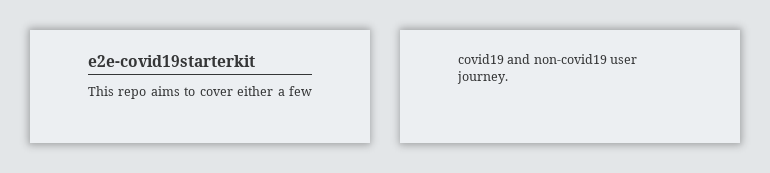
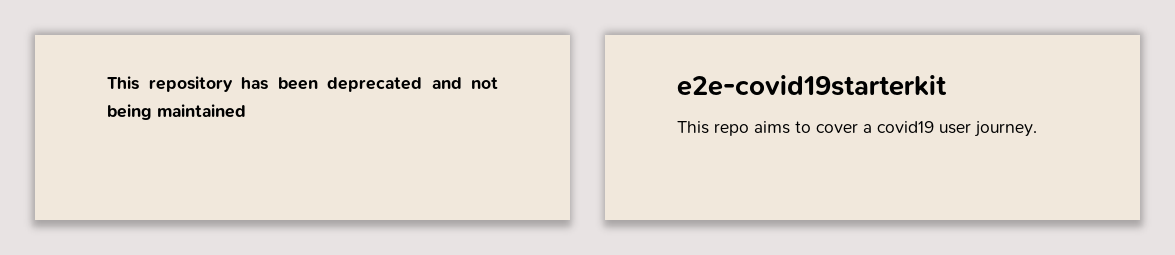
+ This repository has been deprecated and not being maintained
- This repo aims to cover either a few covid19 and non-covid19 user journey.
+ This repo aims to cover a covid19 user journey.

